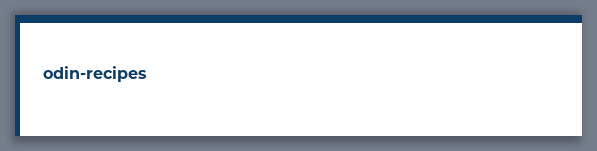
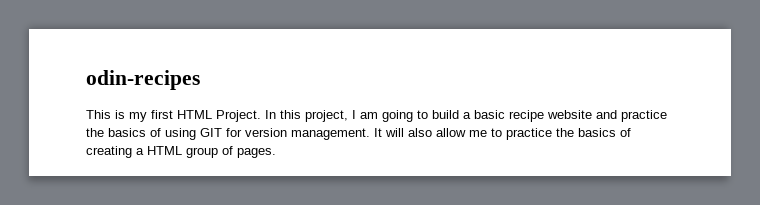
+ This is my first HTML Project. In this project, I am going to build a basic recipe website and practice the basics of using GIT for version management. It will also allow me to practice the basics of creating a HTML group of pages.

